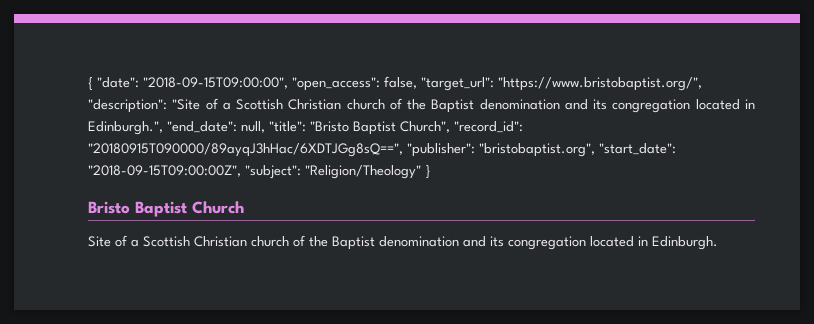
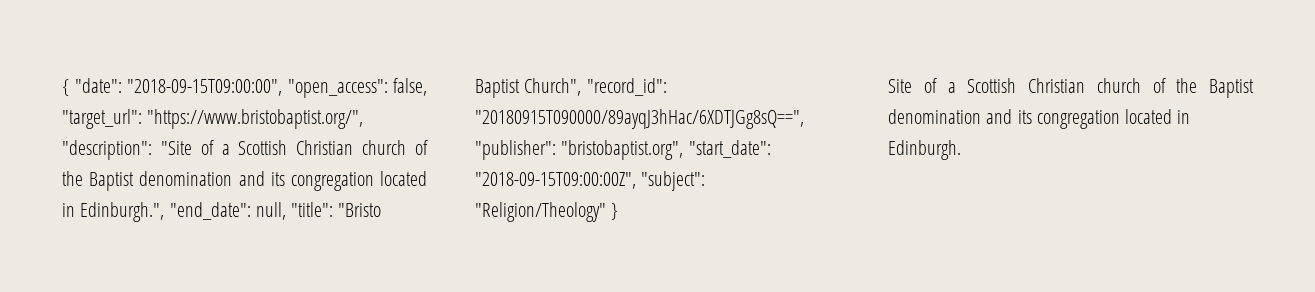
- Bristo Baptist Church

